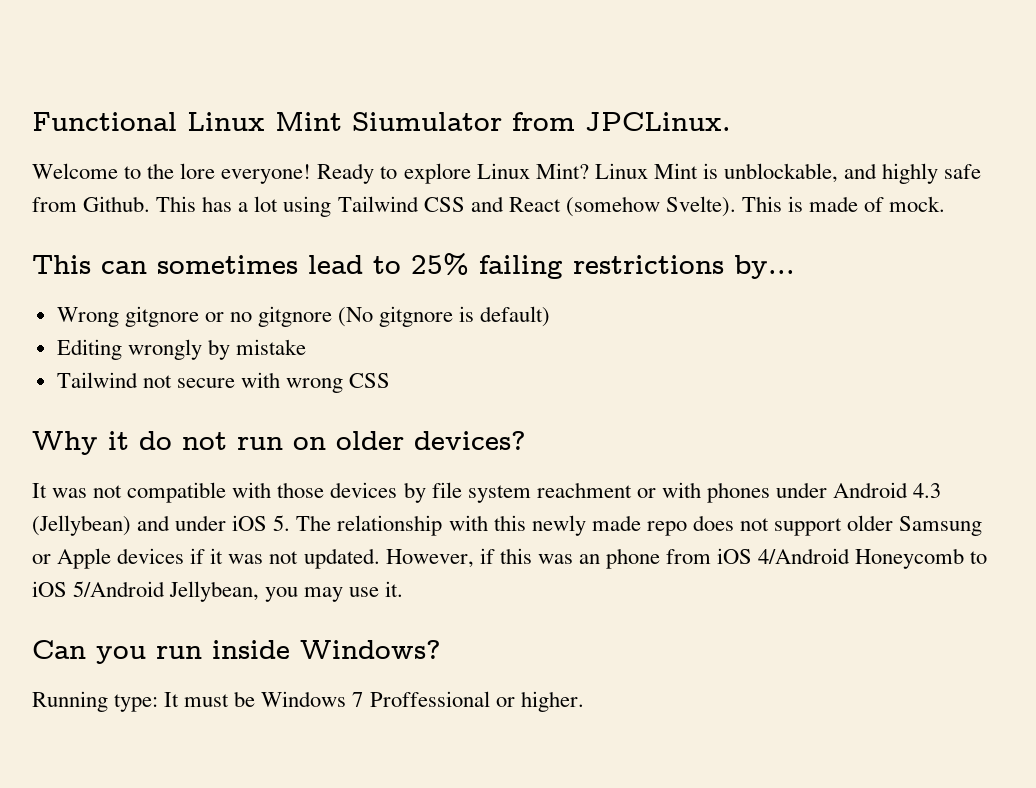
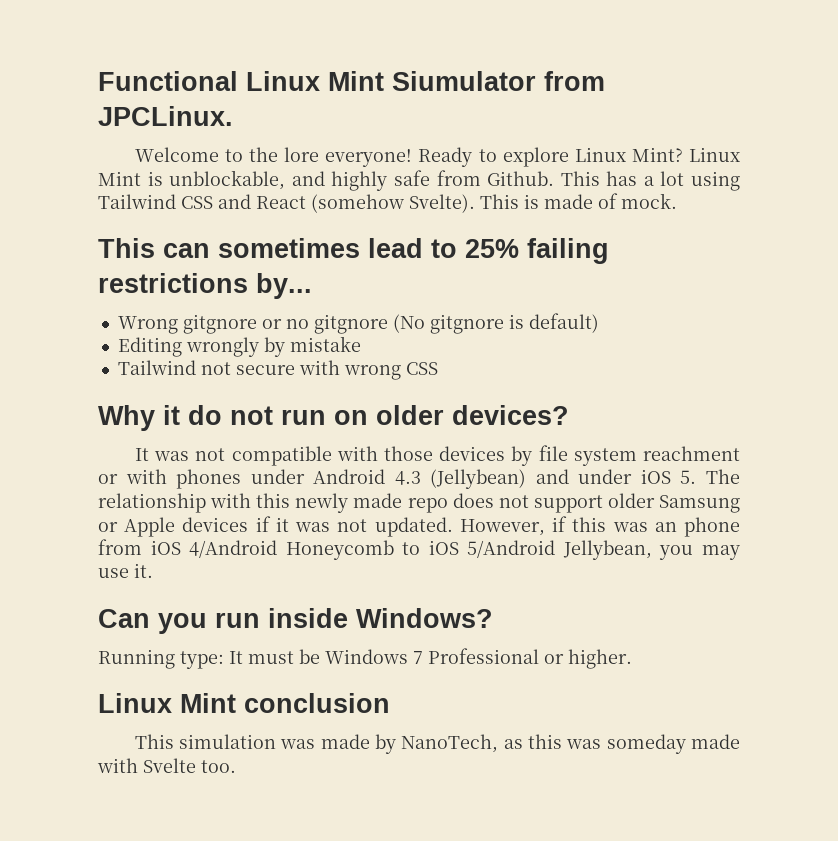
- Running type: It must be Windows 7 Proffessional or higher.
+ Running type: It must be Windows 7 Professional or higher.
+ Linux Mint conclusion
+ This simulation was made by NanoTech, as this was someday made with Svelte too.

